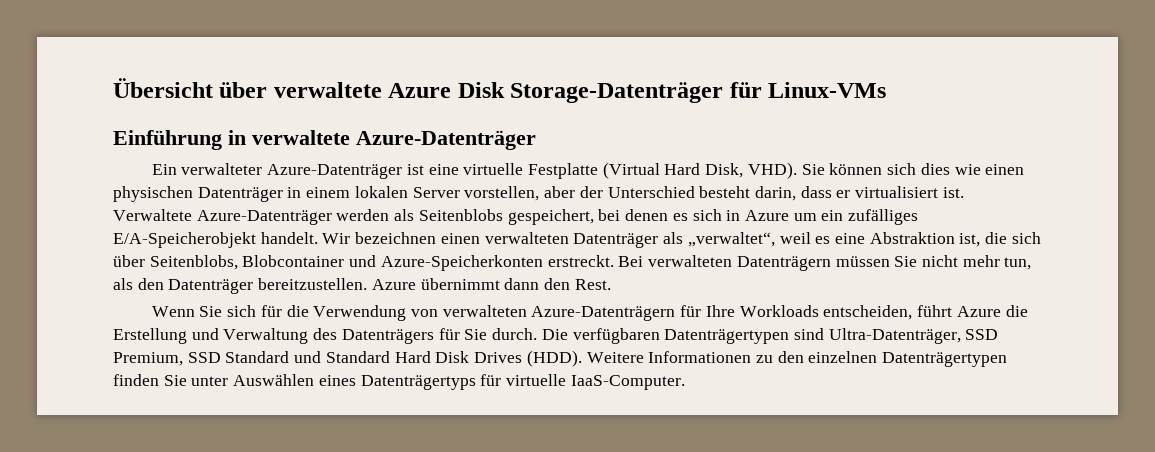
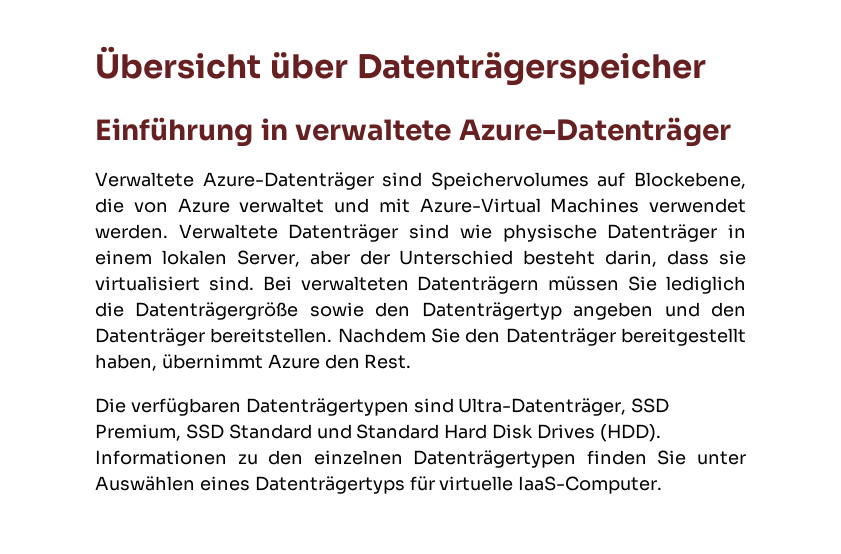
- Übersicht über verwaltete Azure Disk Storage-Datenträger für Linux-VMs
+ Übersicht über Datenträgerspeicher
  Einführung in verwaltete Azure-Datenträger
- Ein verwalteter Azure-Datenträger ist eine virtuelle Festplatte (Virtual Hard Disk, VHD). Sie können sich dies wie einen physischen Datenträger in einem lokalen Server vorstellen, aber der Unterschied besteht darin, dass er virtualisiert ist. Verwaltete Azure-Datenträger werden als Seitenblobs gespeichert, bei denen es sich in Azure um ein zufälliges E/A-Speicherobjekt handelt. Wir bezeichnen einen verwalteten Datenträger als „verwaltet“, weil es eine Abstraktion ist, die sich über Seitenblobs, Blobcontainer und Azure-Speicherkonten erstreckt.
+ Verwaltete Azure-Datenträger sind Speichervolumes auf Blockebene, die von Azure verwaltet und mit Azure-Virtual Machines verwendet werden. Verwaltete Datenträger sind wie physische Datenträger in einem lokalen Server, aber der Unterschied besteht darin, dass sie virtualisiert sind.
- Bei verwalteten Datenträgern müssen Sie nicht mehr tun, als den Datenträger bereitzustellen. Azure übernimmt dann den Rest.
- Wenn Sie sich für die Verwendung von verwalteten Azure-Datenträgern für Ihre Workloads entscheiden, führt Azure die Erstellung und Verwaltung des Datenträgers für Sie durch. Die verfügbaren Datenträgertypen sind Ultra-Datenträger, SSD Premium, SSD Standard und Standard Hard Disk Drives (HDD).
+ Bei verwalteten Datenträgern müssen Sie lediglich die Datenträgergröße sowie den Datenträgertyp angeben und den Datenträger bereitstellen. Nachdem Sie den Datenträger bereitgestellt haben, übernimmt Azure den Rest.
+ Die verfügbaren Datenträgertypen sind Ultra-Datenträger, SSD Premium, SSD Standard und Standard Hard Disk Drives (HDD).
- Weitere Informationen zu den einzelnen Datenträgertypen finden Sie unter Auswählen eines Datenträgertyps für virtuelle IaaS-Computer.
+ Informationen zu den einzelnen Datenträgertypen finden Sie unter Auswählen eines Datenträgertyps für virtuelle IaaS-Computer.

